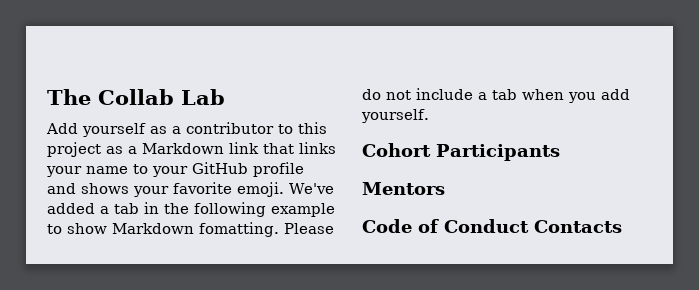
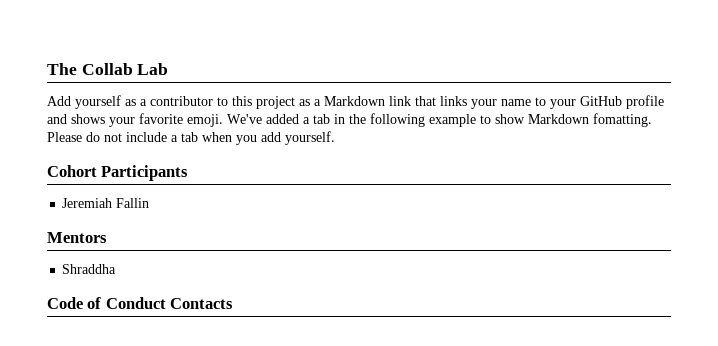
+ Jeremiah Fallin
+ Shraddha

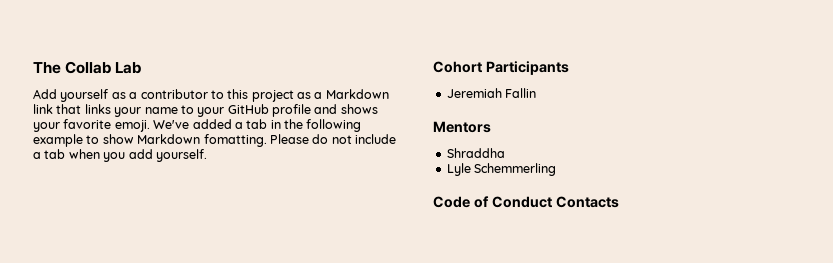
+ Lyle Schemmerling

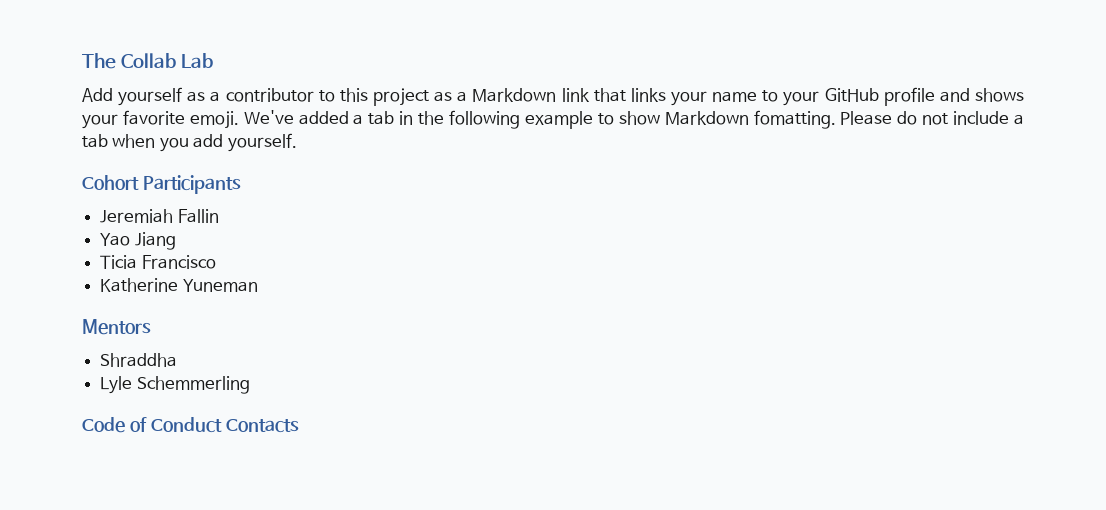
+ Yao Jiang
+ Ticia Francisco
+ Katherine Yuneman

